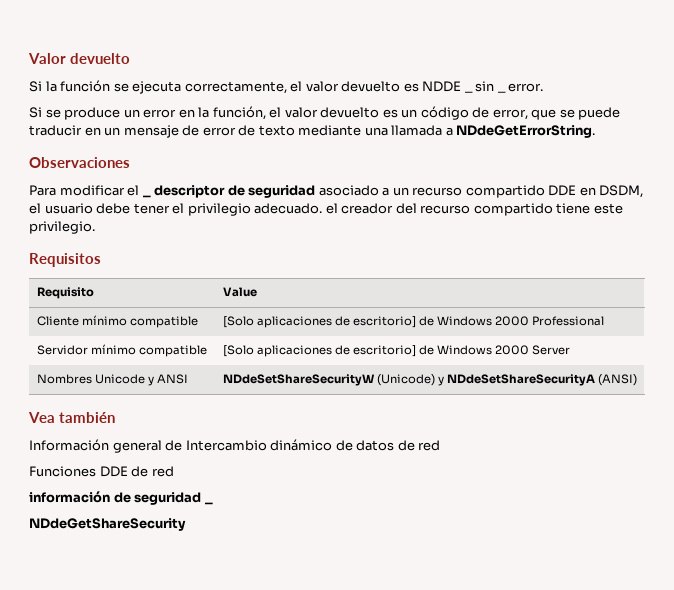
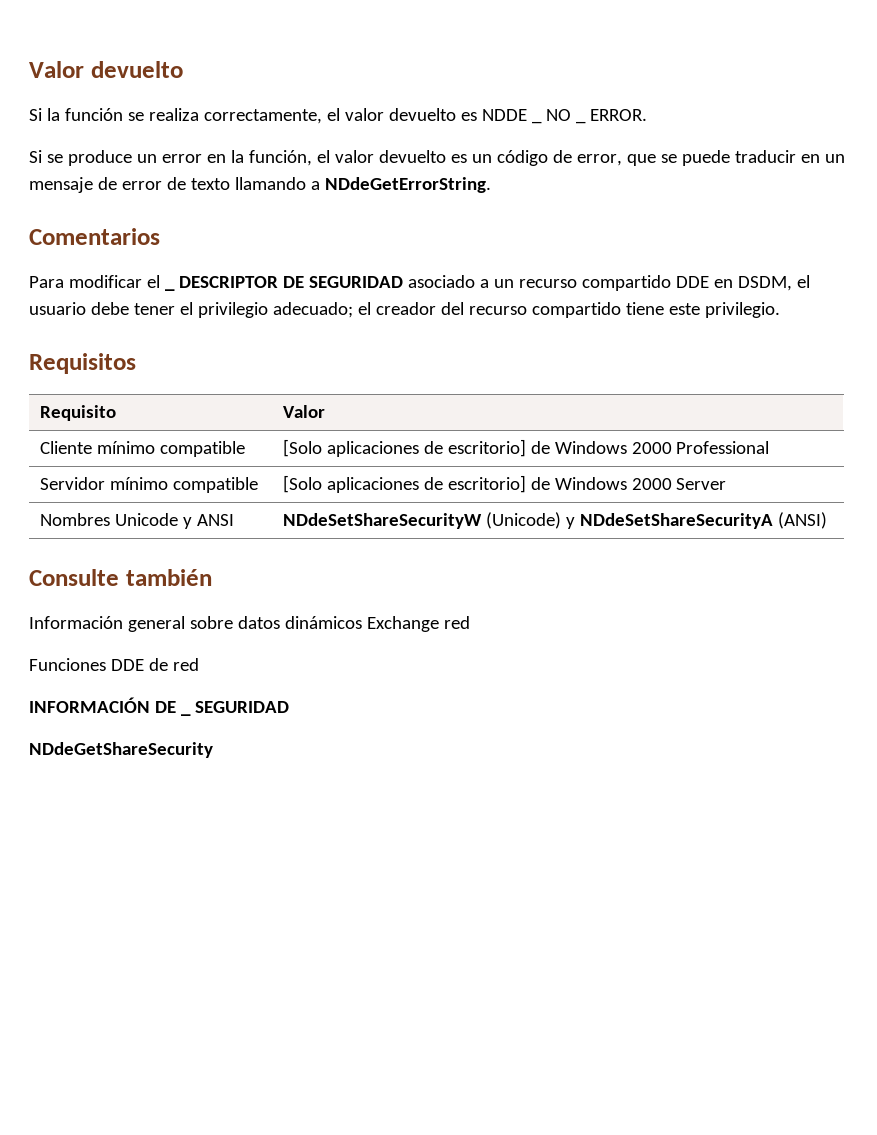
- Si la función se ejecuta correctamente, el valor devuelto es NDDE _ sin _ error.
+ Si la función se realiza correctamente, el valor devuelto es NDDE _ NO _ ERROR.
- Si se produce un error en la función, el valor devuelto es un código de error, que se puede traducir en un mensaje de error de texto mediante una llamada a NDdeGetErrorString.
+ Si se produce un error en la función, el valor devuelto es un código de error, que se puede traducir en un mensaje de error de texto llamando a NDdeGetErrorString.
- Observaciones
+ Comentarios
- Para modificar el _ descriptor de seguridad asociado a un recurso compartido DDE en DSDM, el usuario debe tener el privilegio adecuado. el creador del recurso compartido tiene este privilegio.
+ Para modificar el _ DESCRIPTOR DE SEGURIDAD asociado a un recurso compartido DDE en DSDM, el usuario debe tener el privilegio adecuado; el creador del recurso compartido tiene este privilegio.
- Requisito | Value
+ Requisito | Valor
- Vea también
+ Consulte también
- Información general de Intercambio dinámico de datos de red
+ Información general sobre datos dinámicos Exchange red
- información de seguridad _
+ INFORMACIÓN DE _ SEGURIDAD

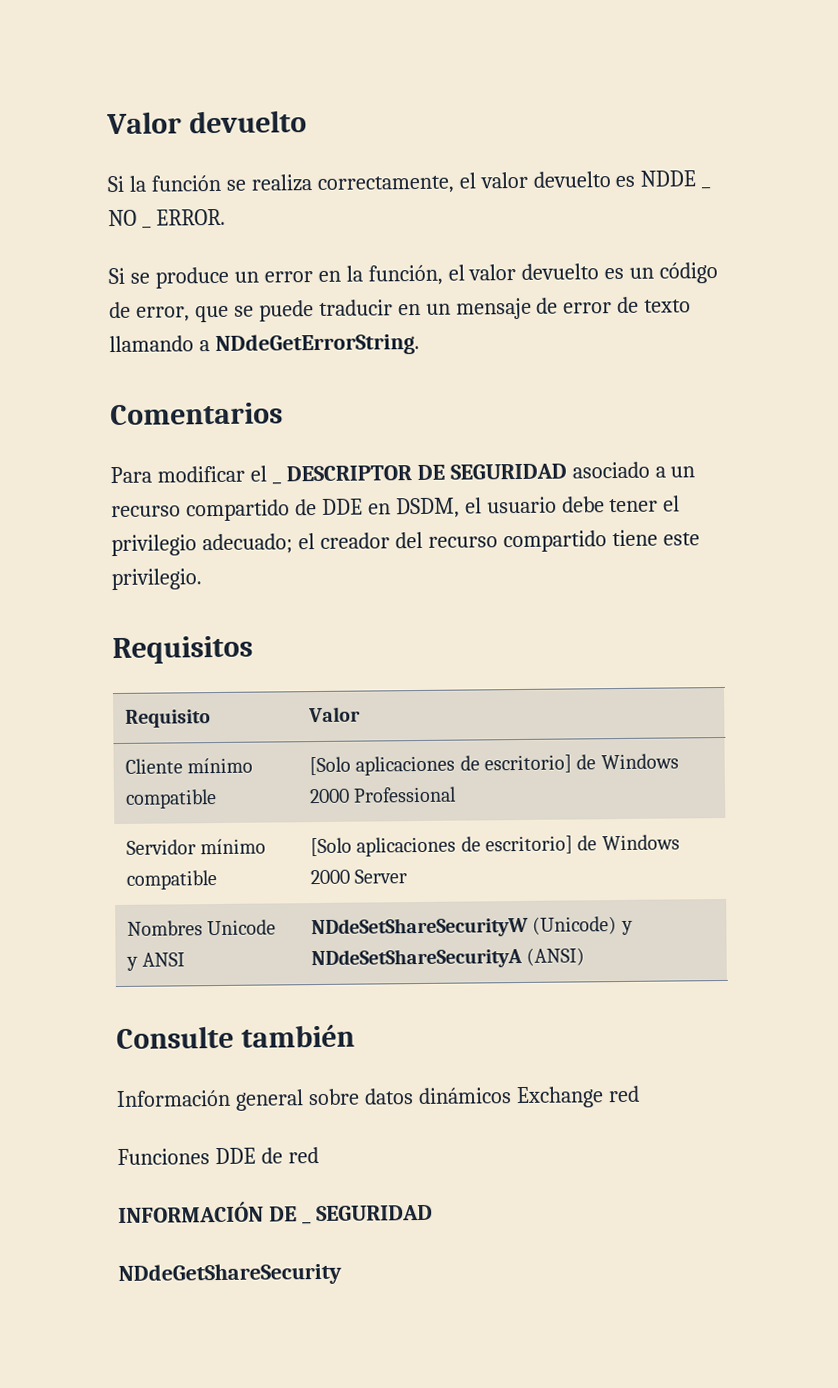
- Para modificar el _ DESCRIPTOR DE SEGURIDAD asociado a un recurso compartido DDE en DSDM, el usuario debe tener el privilegio adecuado; el creador del recurso compartido tiene este privilegio.
+ Para modificar el _ DESCRIPTOR DE SEGURIDAD asociado a un recurso compartido de DDE en DSDM, el usuario debe tener el privilegio adecuado; el creador del recurso compartido tiene este privilegio.

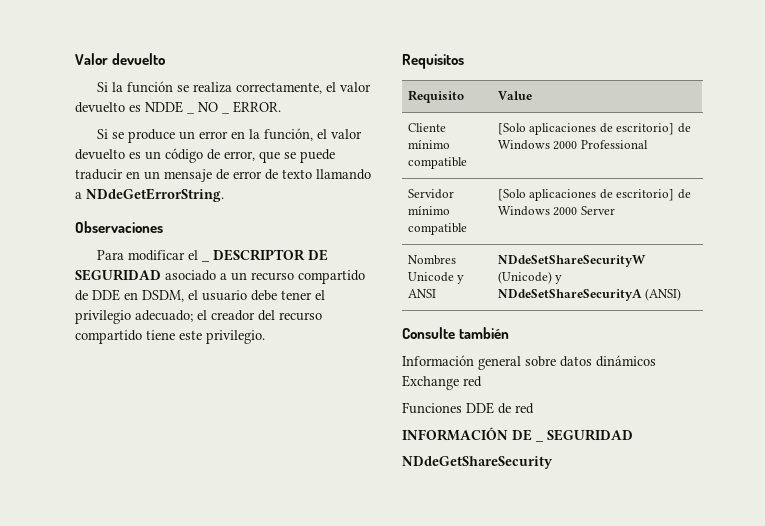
- Comentarios
+ Observaciones
- Requisito | Valor
+ Requisito | Value

